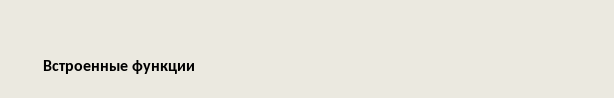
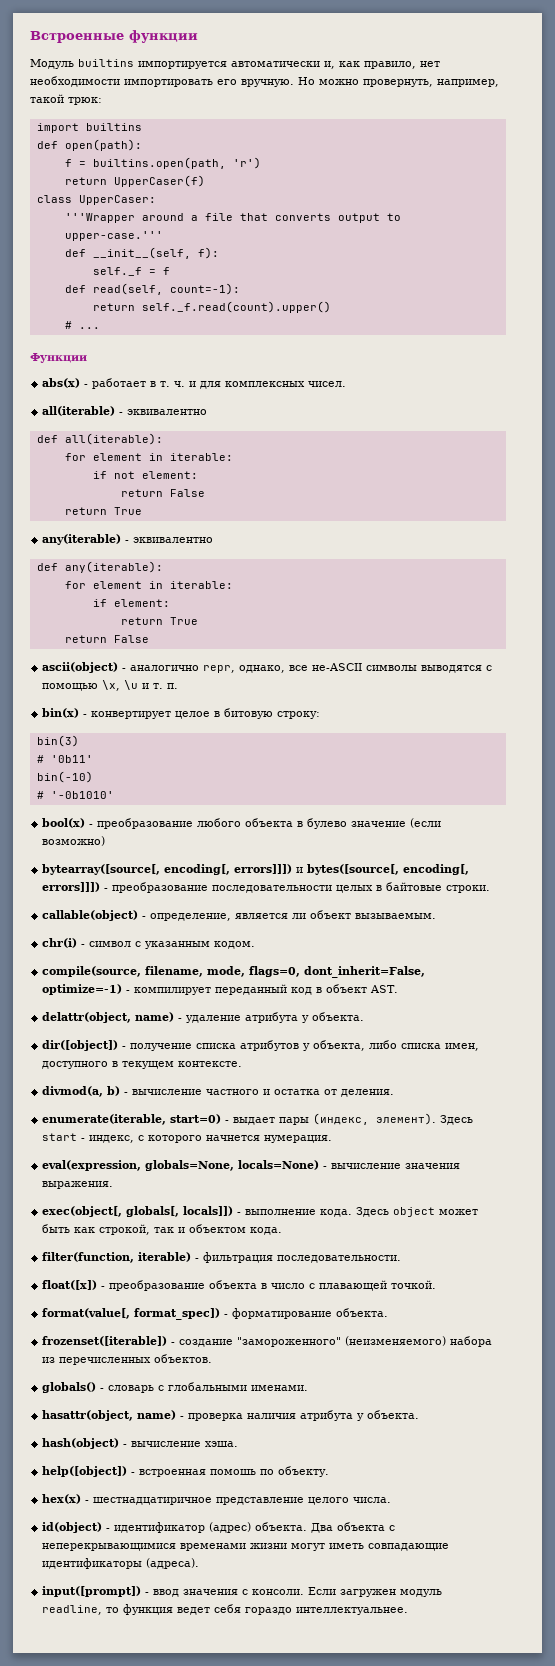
+ Модуль builtins импортируется автоматически и, как правило, нет необходимости импортировать его вручную. Но можно провернуть, например, такой трюк:
+ import builtins
+ def open(path):
+ f = builtins.open(path, 'r')
+ return UpperCaser(f)
+ class UpperCaser:
+ '''Wrapper around a file that converts output to upper-case.'''
+ def __init__(self, f):
+ self._f = f
+ def read(self, count=-1):
+ return self._f.read(count).upper()
+ # ...
+ Функции
+ abs(x) - работает в т. ч. и для комплексных чисел.
+ all(iterable) - эквивалентно
+ def all(iterable):
+ for element in iterable:
+ if not element:
+ return False
+ return True
+ any(iterable) - эквивалентно
+ def any(iterable):
+ for element in iterable:
+ if element:
+ return True
+ return False
+ ascii(object) - аналогично repr, однако, все не-ASCII символы выводятся с помощью \x, \u и т. п.
+ bin(x) - конвертирует целое в битовую строку:
+ bin(3)
+ # '0b11'
+ bin(-10)
+ # '-0b1010'
+ bool(x) - преобразование любого объекта в булево значение (если возможно)
+ bytearray([source[, encoding[, errors]]]) и bytes([source[, encoding[, errors]]]) - преобразование последовательности целых в байтовые строки.
+ callable(object) - определение, является ли объект вызываемым.
+ chr(i) - символ с указанным кодом.
+ compile(source, filename, mode, flags=0, dont_inherit=False, optimize=-1) - компилирует переданный код в объект AST.
+ delattr(object, name) - удаление атрибута у объекта.
+ dir([object]) - получение списка атрибутов у объекта, либо списка имен, доступного в текущем контексте.
+ divmod(a, b) - вычисление частного и остатка от деления.
+ enumerate(iterable, start=0) - выдает пары (индекс, элемент). Здесь start - индекс, с которого начнется нумерация.
+ eval(expression, globals=None, locals=None) - вычисление значения выражения.
+ exec(object[, globals[, locals]]) - выполнение кода. Здесь object может быть как строкой, так и объектом кода.
+ filter(function, iterable) - фильтрация последовательности.
+ float([x]) - преобразование объекта в число с плавающей точкой.
+ format(value[, format_spec]) - форматирование объекта.
+ frozenset([iterable]) - создание "замороженного" (неизменяемого) набора из перечисленных объектов.
+ globals() - словарь с глобальными именами.
+ hasattr(object, name) - проверка наличия атрибута у объекта.
+ hash(object) - вычисление хэша.
+ help([object]) - встроенная помошь по объекту.
+ hex(x) - шестнадцатиричное представление целого числа.
+ id(object) - идентификатор (адрес) объекта. Два объекта с неперекрывающимися временами жизни могут иметь совпадающие идентификаторы (адреса).
+ input([prompt]) - ввод значения с консоли. Если загружен модуль readline, то функция ведет себя гораздо интеллектуальнее.

